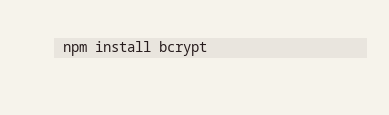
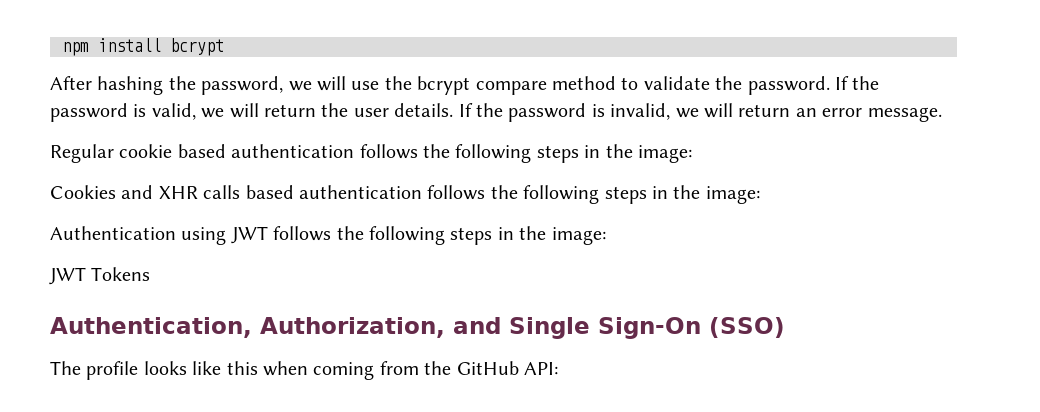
+ After hashing the password, we will use the bcrypt compare method to validate the password. If the password is valid, we will return the user details. If the password is invalid, we will return an error message.
+ Regular cookie based authentication follows the following steps in the image:
+ Cookies and XHR calls based authentication follows the following steps in the image:
+ Authentication using JWT follows the following steps in the image:
+ JWT Tokens
+ Authentication, Authorization, and Single Sign-On (SSO)
+ The profile looks like this when coming from the GitHub API:

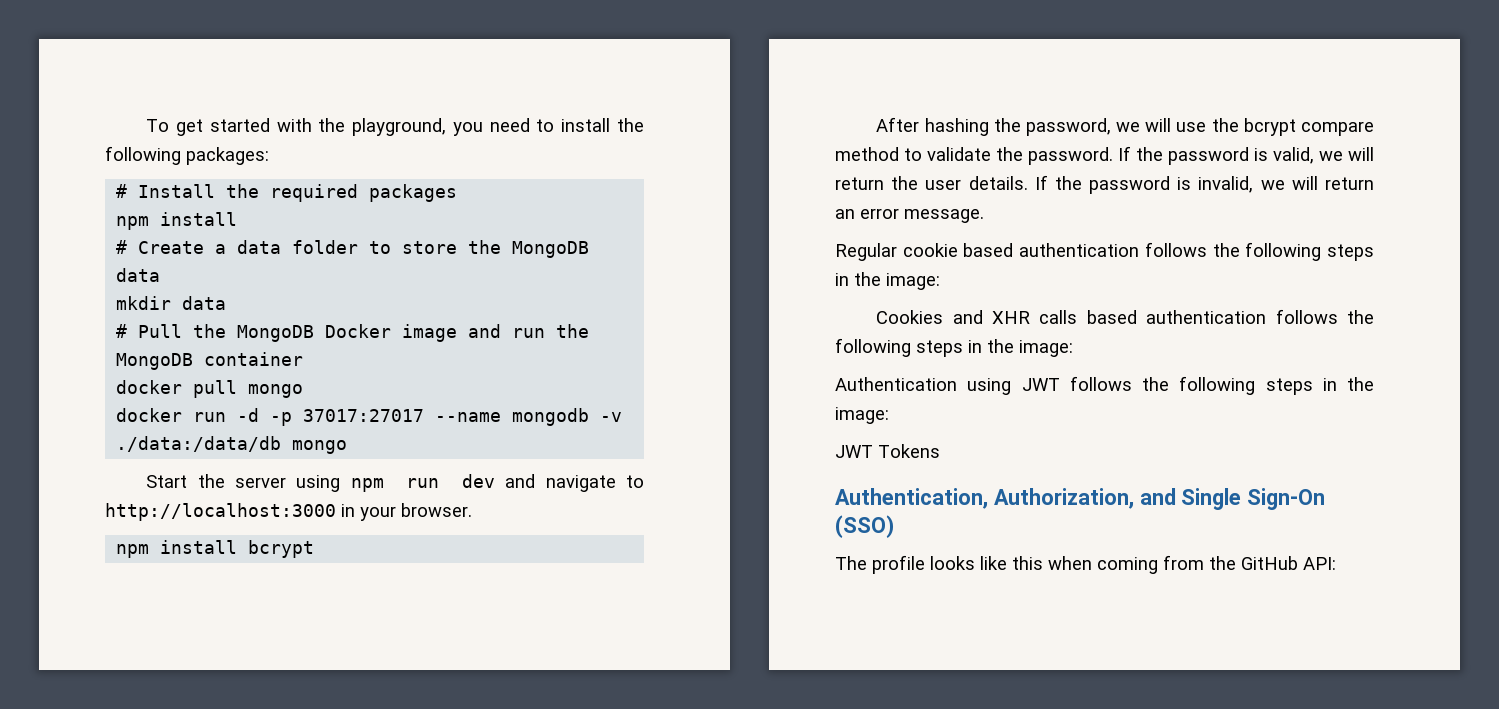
+ To get started with the playground, you need to install the following packages:
+ # Install the required packages
+ npm install
+ # Create a data folder to store the MongoDB data
+ mkdir data
+ # Pull the MongoDB Docker image and run the MongoDB container
+ docker pull mongo
+ docker run -d -p 37017:27017 --name mongodb -v ./data:/data/db mongo
+ Start the server using npm run dev and navigate to http://localhost:3000 in your browser.

